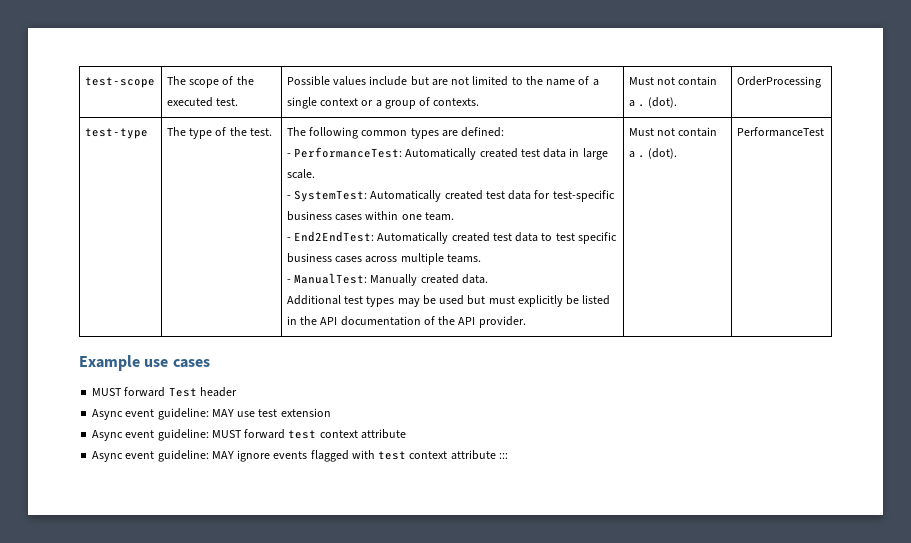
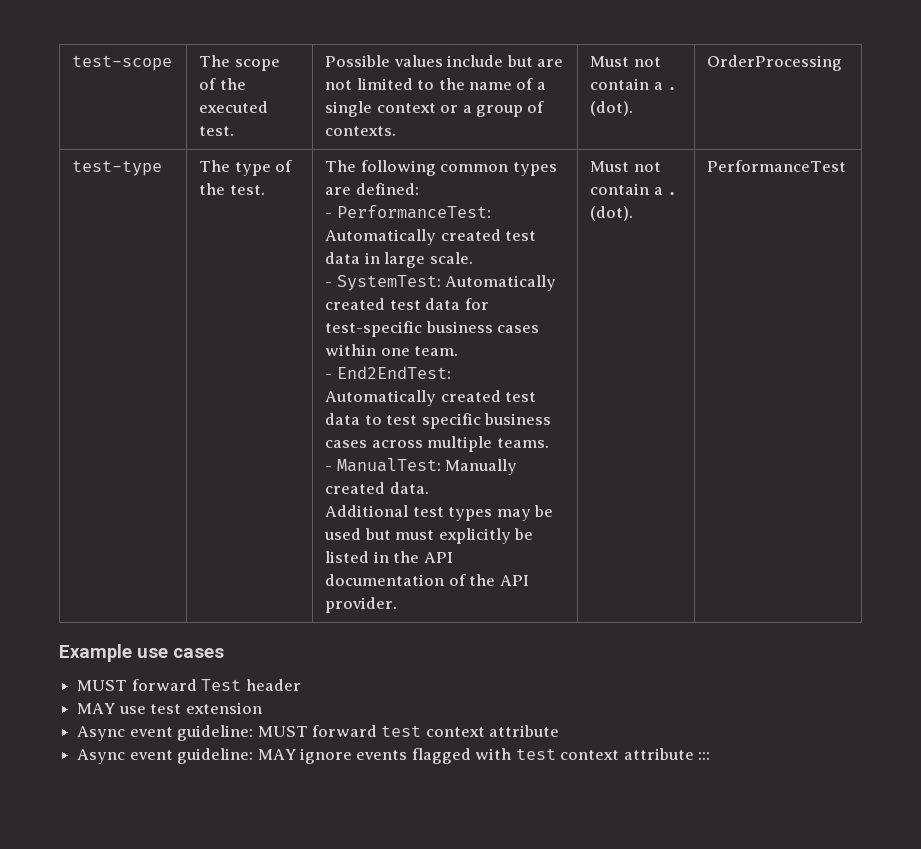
- Async event guideline: MAY use test extension
+ MAY use test extension

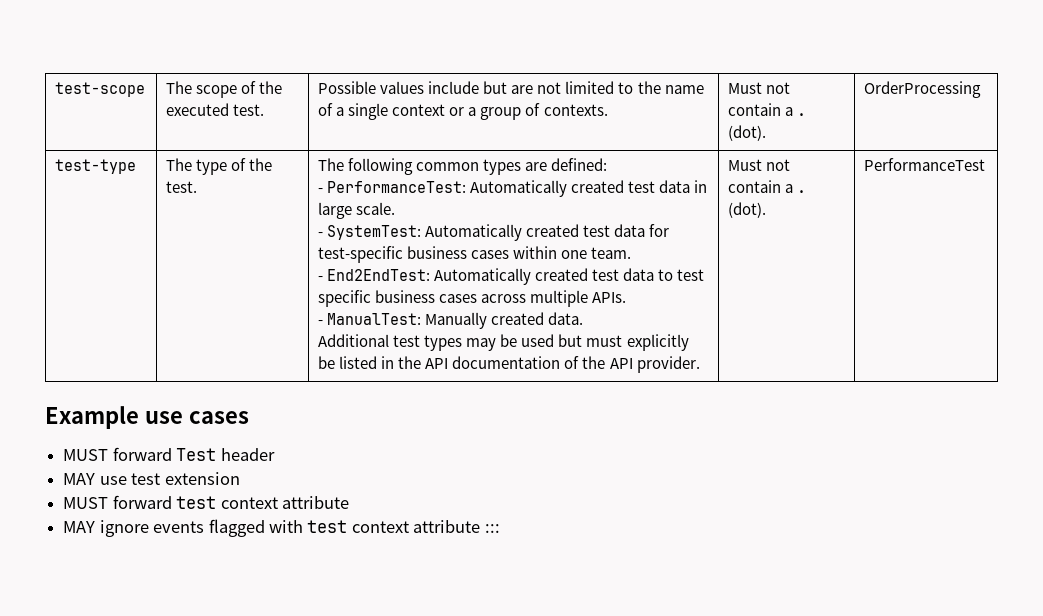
- - End2EndTest: Automatically created test data to test specific business cases across multiple teams.
+ - End2EndTest: Automatically created test data to test specific business cases across multiple APIs.
- Async event guideline: MUST forward test context attribute
+ MUST forward test context attribute
- Async event guideline: MAY ignore events flagged with test context attribute :::
+ MAY ignore events flagged with test context attribute :::

